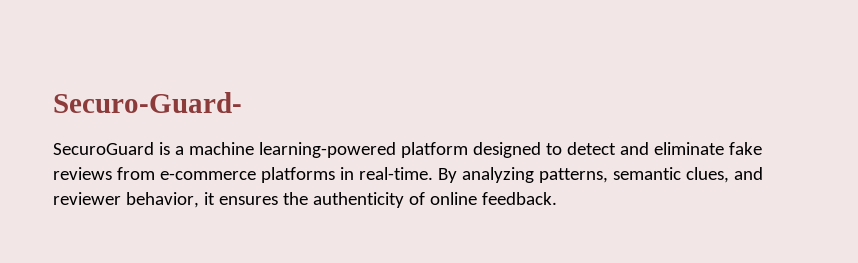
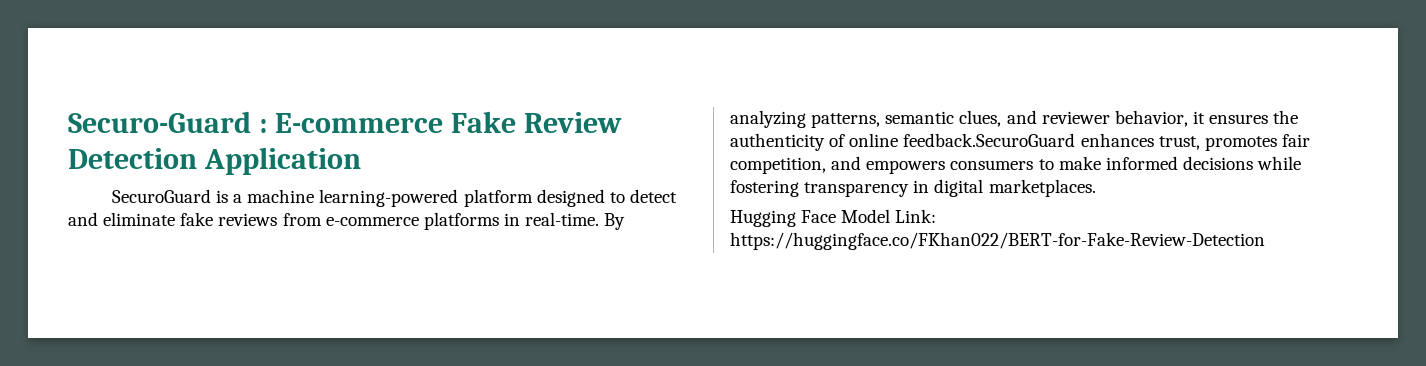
- Securo-Guard-
+ Securo-Guard : E-commerce Fake Review Detection Application
- By analyzing patterns, semantic clues, and reviewer behavior, it ensures the authenticity of online feedback.
+ By analyzing patterns, semantic clues, and reviewer behavior, it ensures the authenticity of online feedback.SecuroGuard enhances trust, promotes fair competition, and empowers consumers to make informed decisions while fostering transparency in digital marketplaces.
+ Hugging Face Model Link: https://huggingface.co/FKhan022/BERT-for-Fake-Review-Detection

